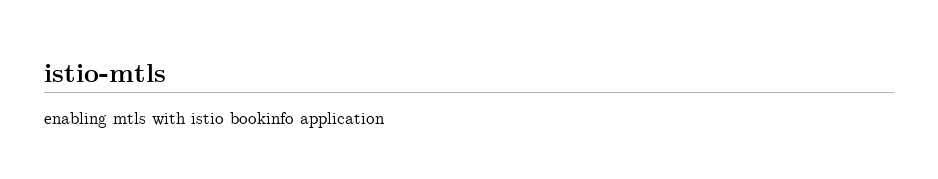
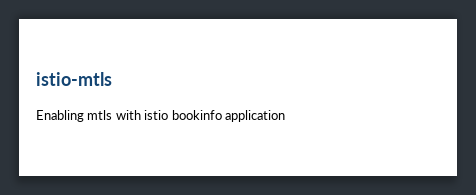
- enabling mtls with istio bookinfo application
+ Enabling mtls with istio bookinfo application

